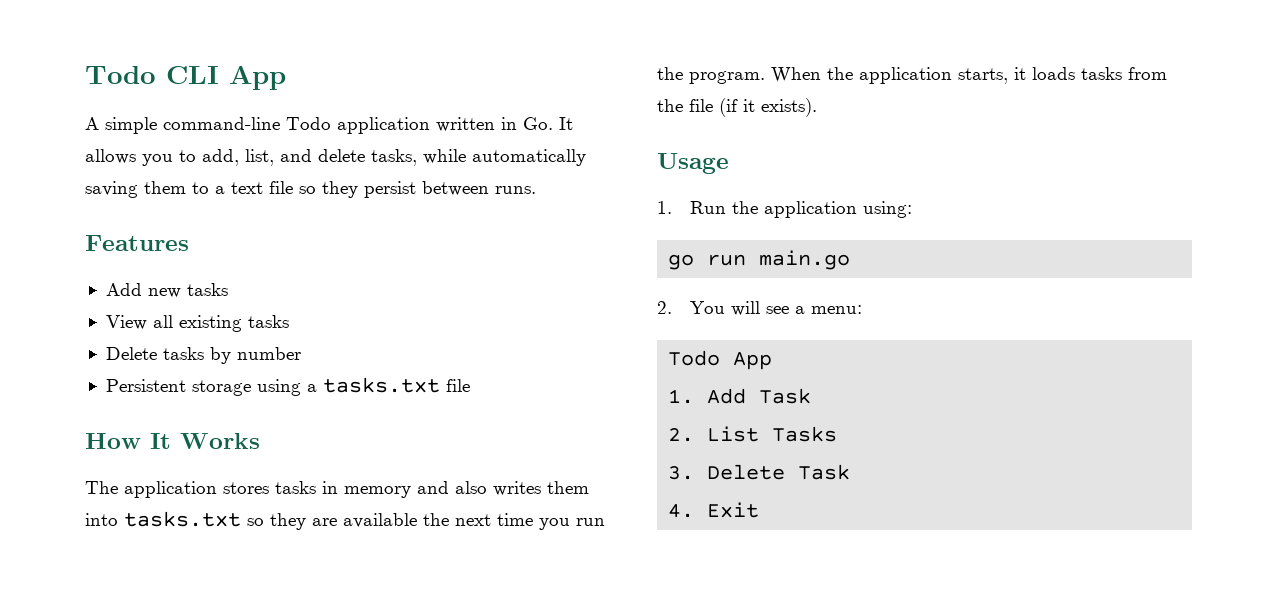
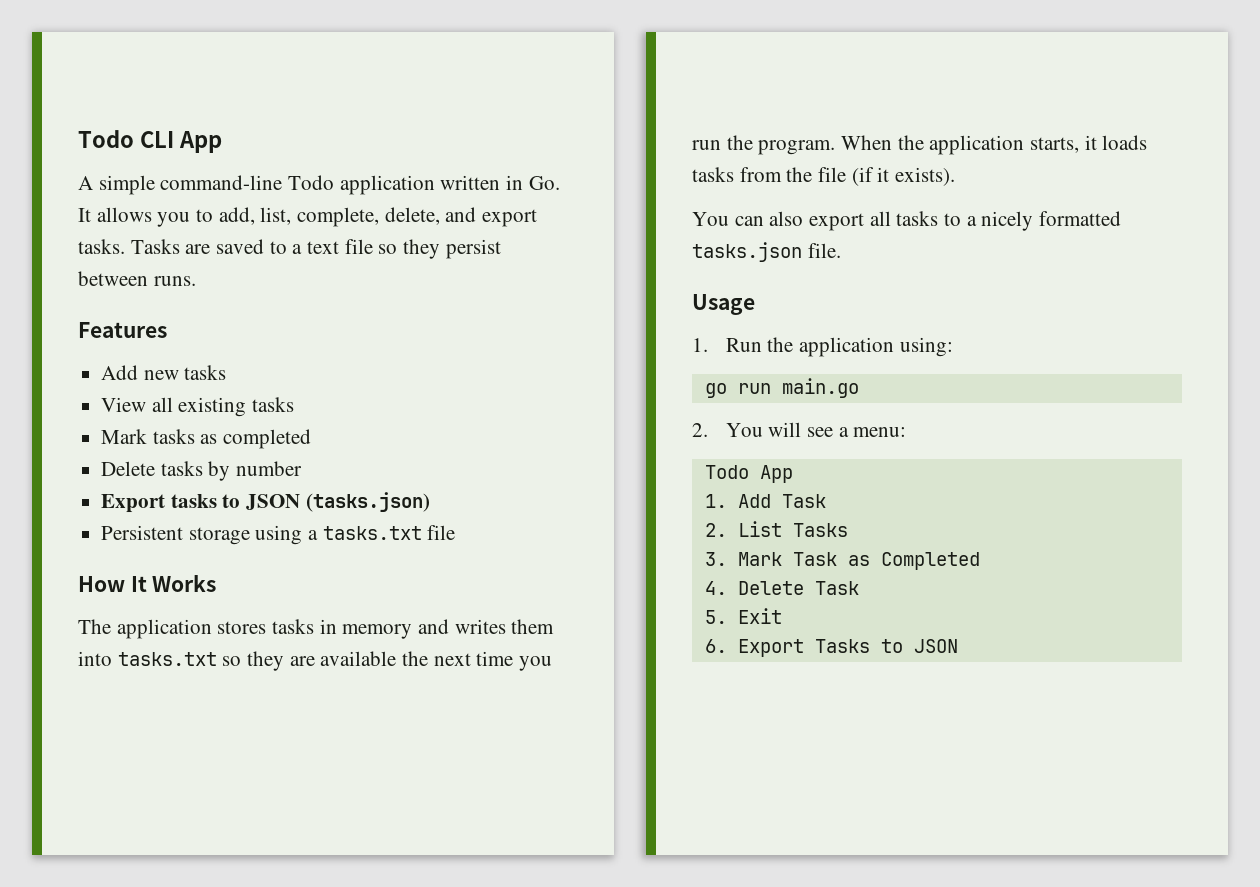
- A simple command-line Todo application written in Go. It allows you to add, list, and delete tasks, while automatically saving them to a text file so they persist between runs.
+ A simple command-line Todo application written in Go. It allows you to add, list, complete, delete, and export tasks. Tasks are saved to a text file so they persist between runs.
+ Mark tasks as completed
+ Export tasks to JSON (tasks.json)
- The application stores tasks in memory and also writes them into tasks.txt so they are available the next time you run the program.
+ The application stores tasks in memory and writes them into tasks.txt so they are available the next time you run the program.
+ You can also export all tasks to a nicely formatted tasks.json file.
- 3. Delete Task
+ 3. Mark Task as Completed
+ 4. Delete Task
- 4. Exit
+ 5. Exit
+ 6. Export Tasks to JSON

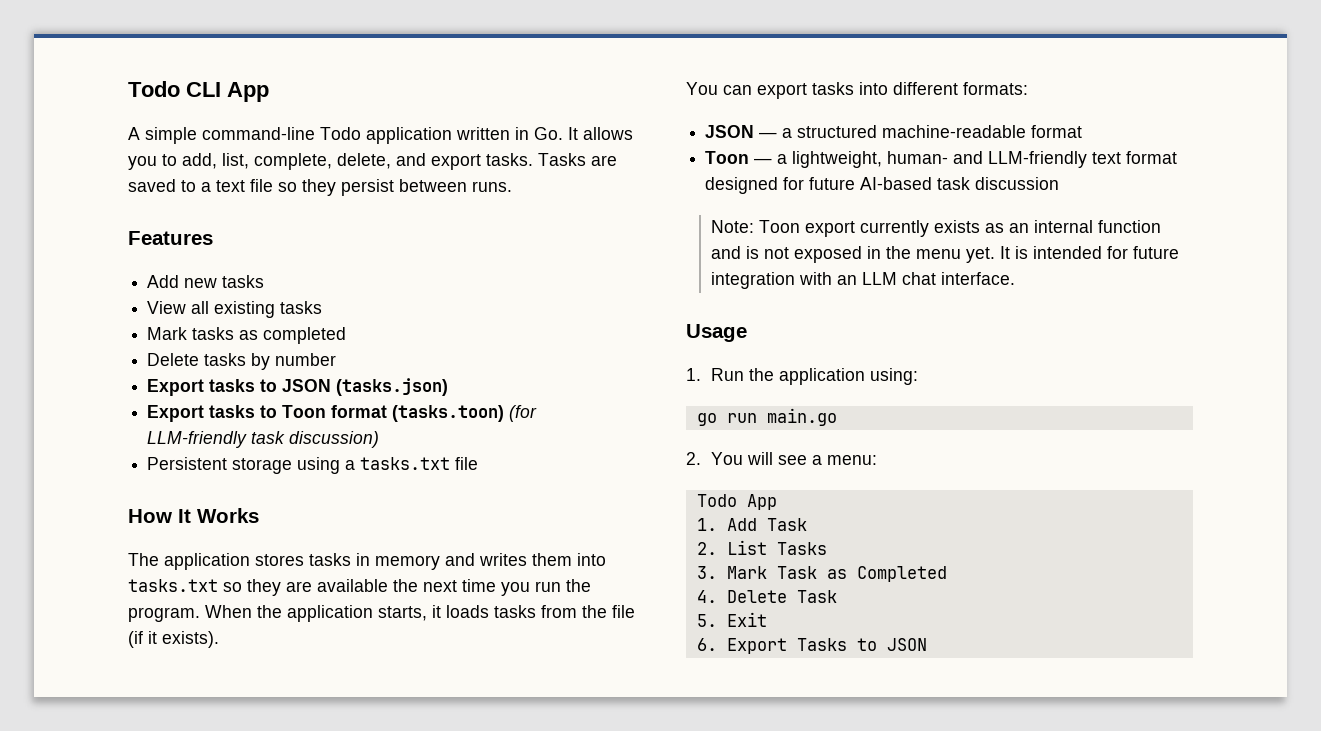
+ Export tasks to Toon format (tasks.toon) (for LLM-friendly task discussion)
- You can also export all tasks to a nicely formatted tasks.json file.
+ You can export tasks into different formats:
+ JSON — a structured machine-readable format
+ Toon — a lightweight, human- and LLM-friendly text format designed for future AI-based task discussion
+ Note: Toon export currently exists as an internal function and is not exposed in the menu yet. It is intended for future integration with an LLM chat interface.

